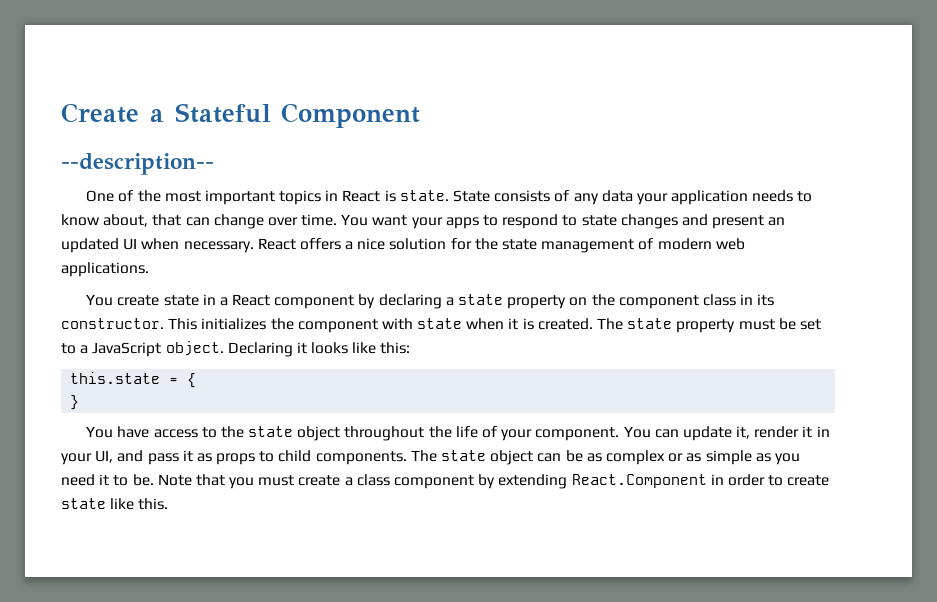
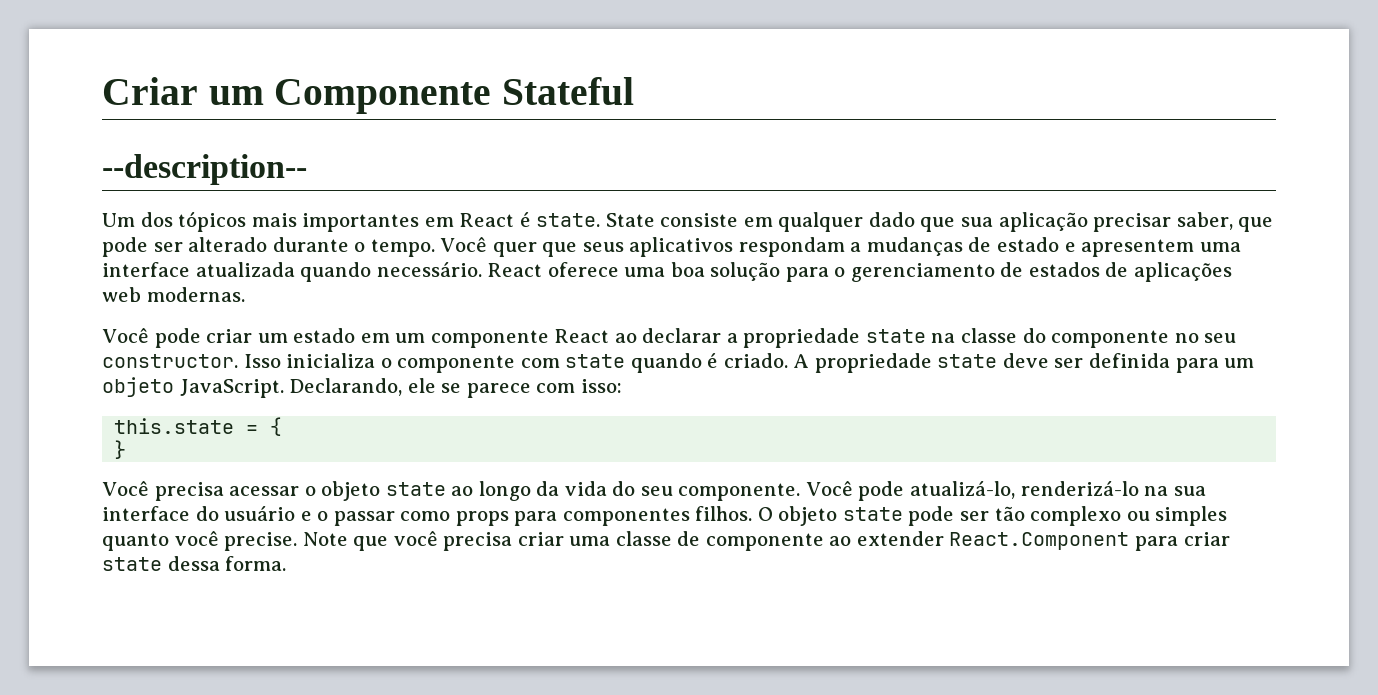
- Create a Stateful Component
+ Criar um Componente Stateful
- One of the most important topics in React is state. State consists of any data your application needs to know about, that can change over time. You want your apps to respond to state changes and present an updated UI when necessary. React offers a nice solution for the state management of modern web applications.
- You create state in a React component by declaring a state property on the component class in its constructor. This initializes the component with state when it is created. The state property must be set to a JavaScript object. Declaring it looks like this:
+ Um dos tópicos mais importantes em React é state. State consiste em qualquer dado que sua aplicação precisar saber, que pode ser alterado durante o tempo. Você quer que seus aplicativos respondam a mudanças de estado e apresentem uma interface atualizada quando necessário. React oferece uma boa solução para o gerenciamento de estados de aplicações web modernas.
+ Você pode criar um estado em um componente React ao declarar a propriedade state na classe do componente no seu constructor. Isso inicializa o componente com state quando é criado. A propriedade state deve ser definida para um objeto JavaScript. Declarando, ele se parece com isso:
  this.state = {
  }
- You have access to the state object throughout the life of your component. You can update it, render it in your UI, and pass it as props to child components. The state object can be as complex or as simple as you need it to be. Note that you must create a class component by extending React.Component in order to create state like this.
+ Você precisa acessar o objeto state ao longo da vida do seu componente. Você pode atualizá-lo, renderizá-lo na sua interface do usuário e o passar como props para componentes filhos. O objeto state pode ser tão complexo ou simples quanto você precise. Note que você precisa criar uma classe de componente ao extender React.Component para criar state dessa forma.

